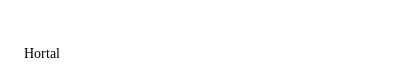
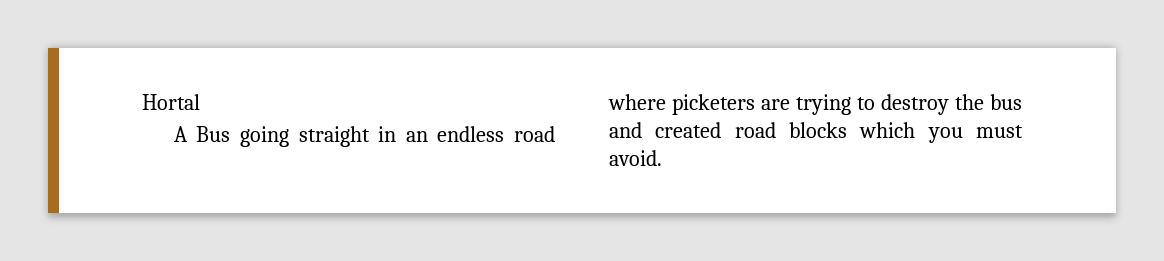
+ A Bus going straight in an endless road where picketers are trying to destroy the bus and created road blocks which you must avoid.

